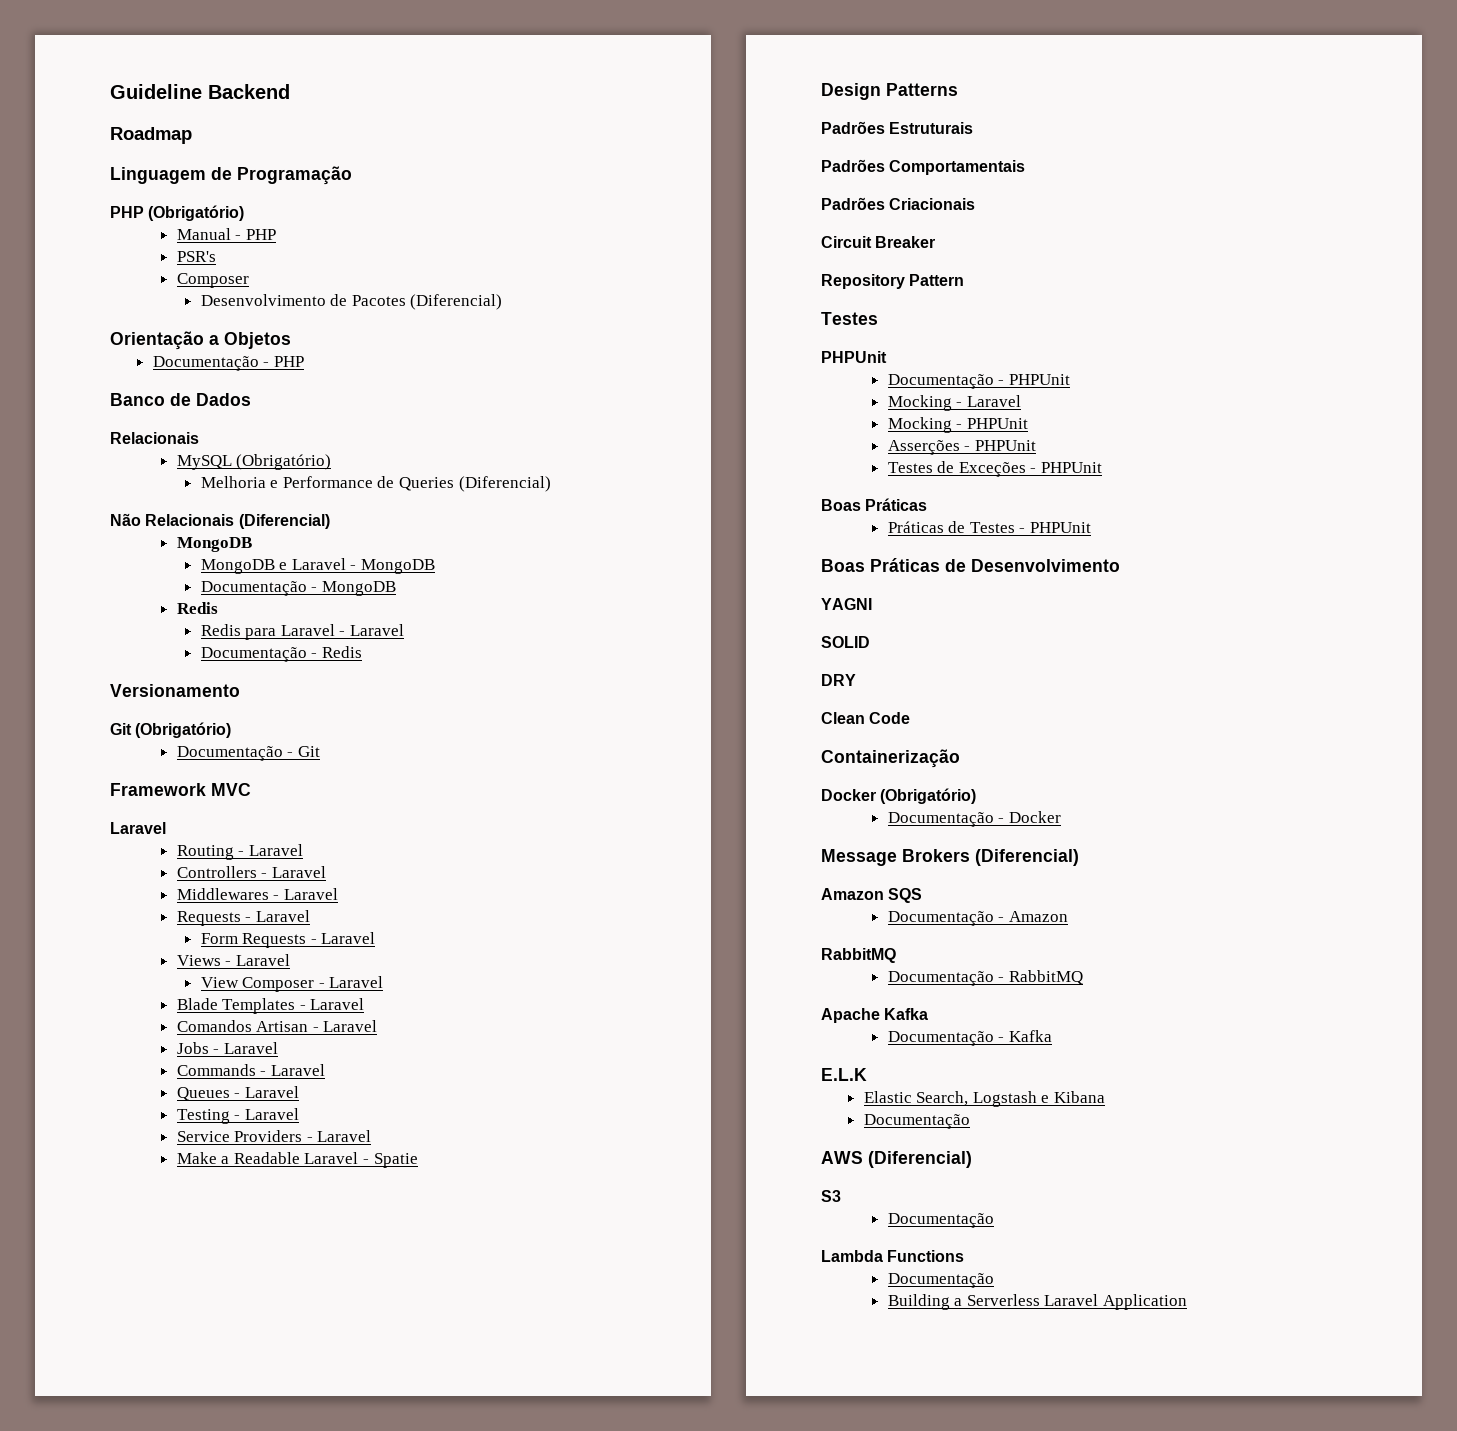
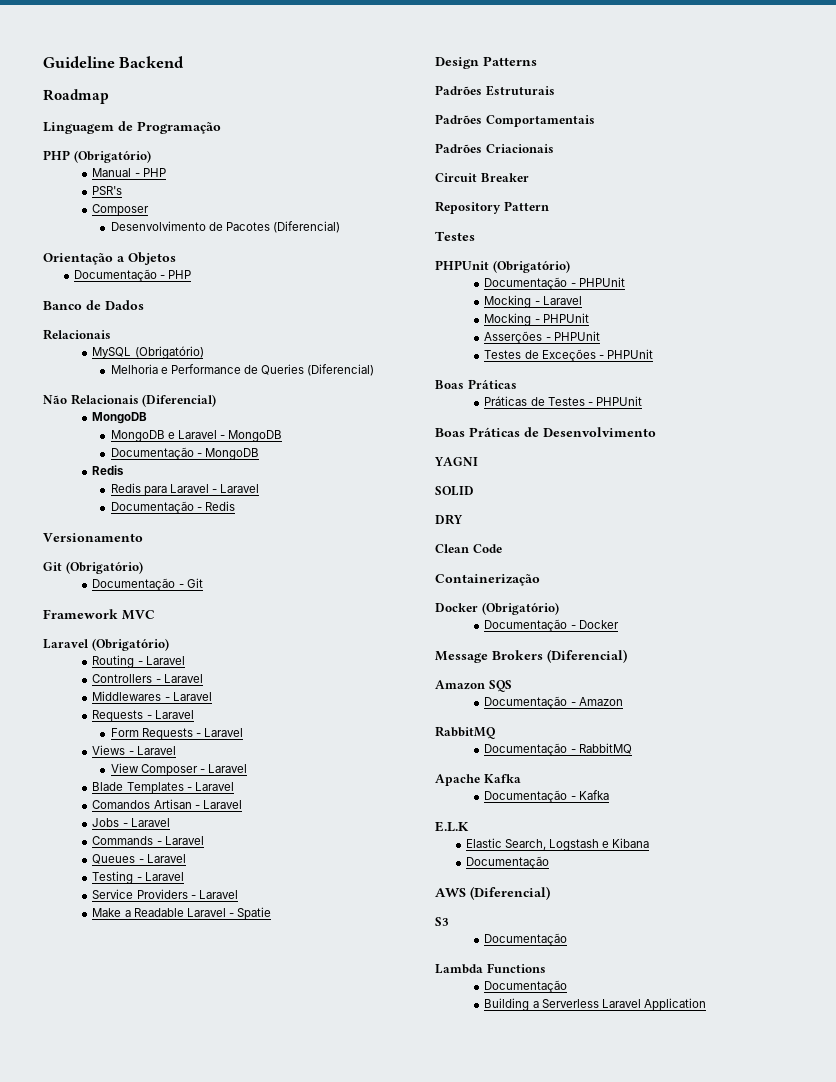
  Framework MVC
- Laravel
+ Laravel (Obrigatório)
  Repository Pattern
  Testes
- PHPUnit
+ PHPUnit (Obrigatório)

